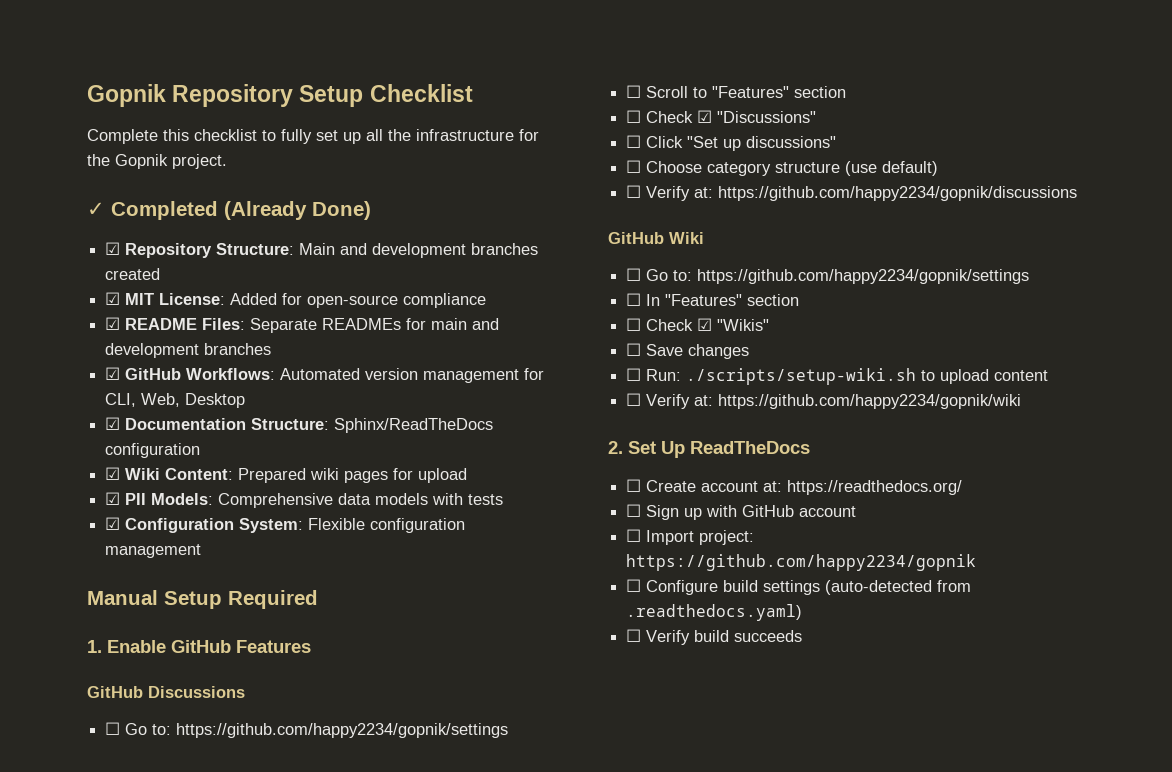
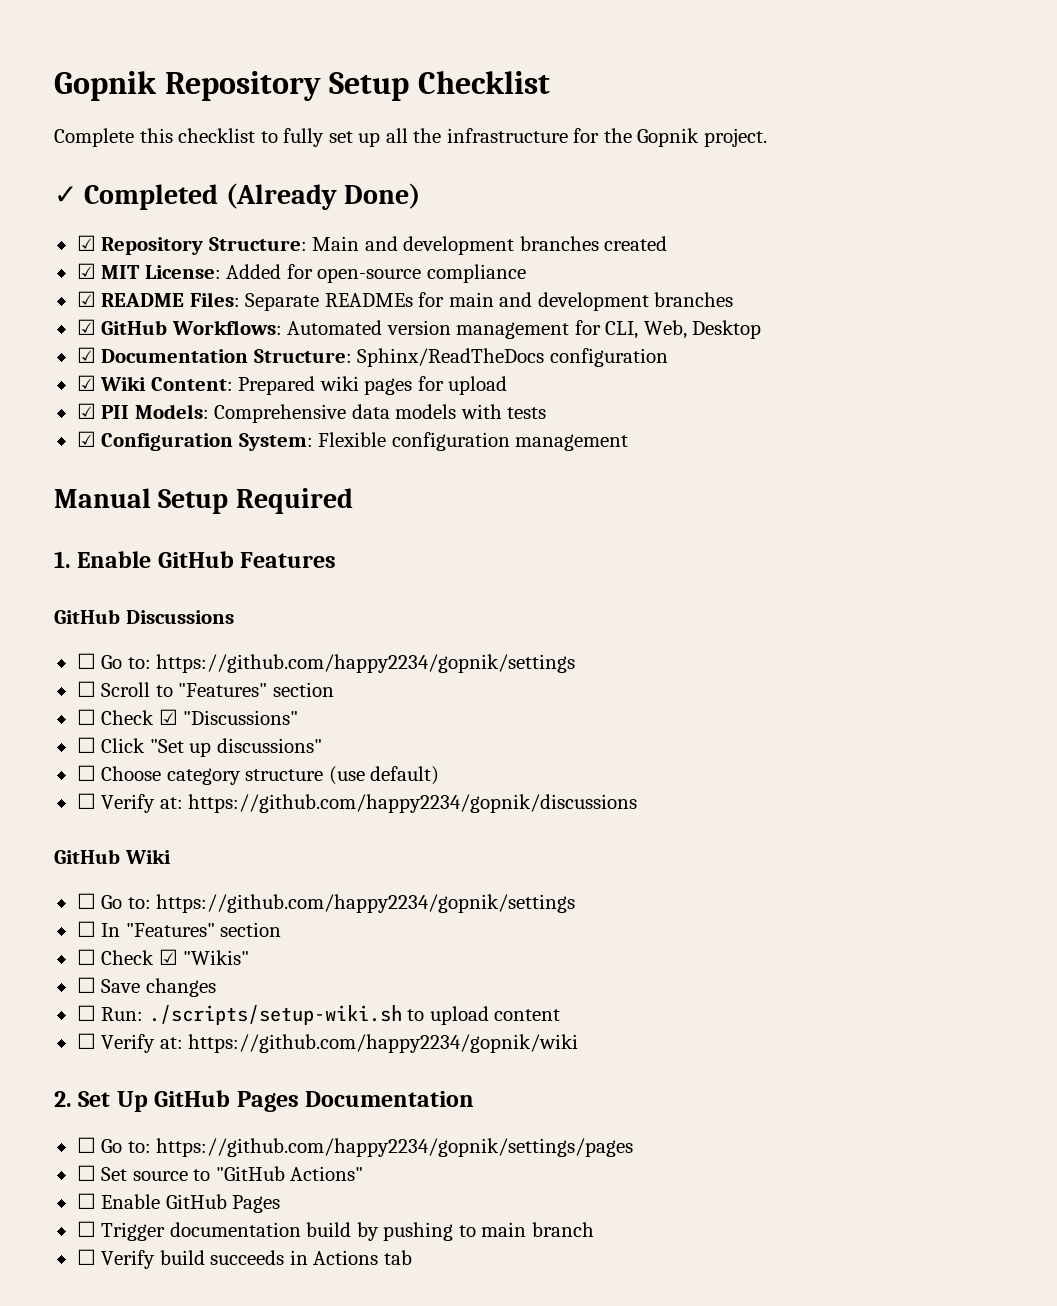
- 2. Set Up ReadTheDocs
- ☐ Create account at: https://readthedocs.org/
- ☐ Sign up with GitHub account
- ☐ Import project: https://github.com/happy2234/gopnik
- ☐ Configure build settings (auto-detected from .readthedocs.yaml)
+ 2. Set Up GitHub Pages Documentation
+ ☐ Go to: https://github.com/happy2234/gopnik/settings/pages
+ ☐ Set source to "GitHub Actions"
+ ☐ Enable GitHub Pages
+ ☐ Trigger documentation build by pushing to main branch
- ☐ Verify build succeeds
+ ☐ Verify build succeeds in Actions tab

